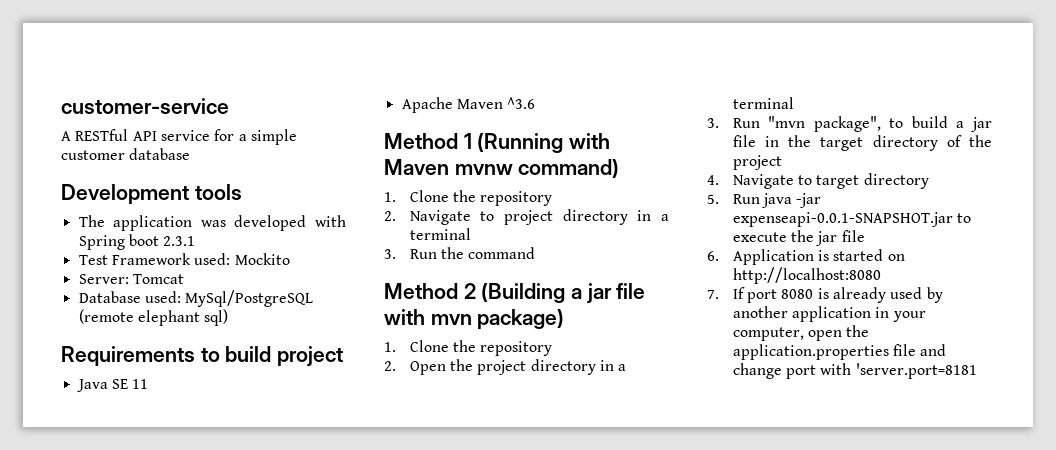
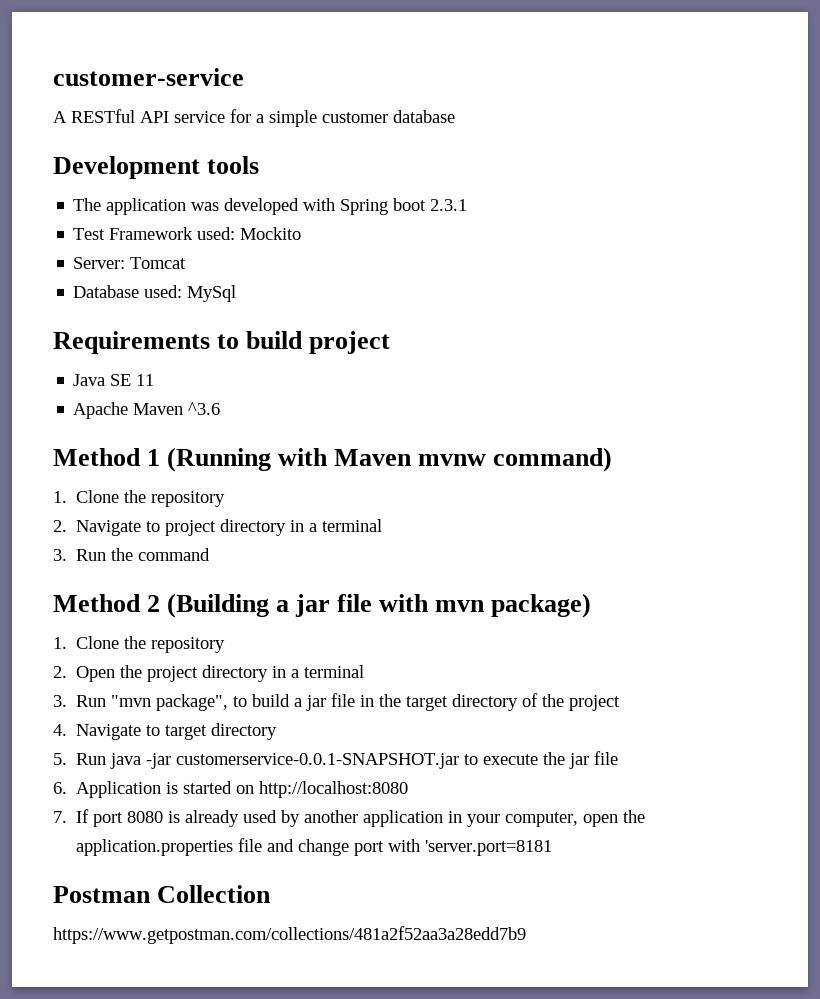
- Database used: MySql/PostgreSQL (remote elephant sql)
+ Database used: MySql
- 5. Run java -jar expenseapi-0.0.1-SNAPSHOT.jar to execute the jar file
+ 5. Run java -jar customerservice-0.0.1-SNAPSHOT.jar to execute the jar file
+ Postman Collection
+ https://www.getpostman.com/collections/481a2f52aa3a28edd7b9

